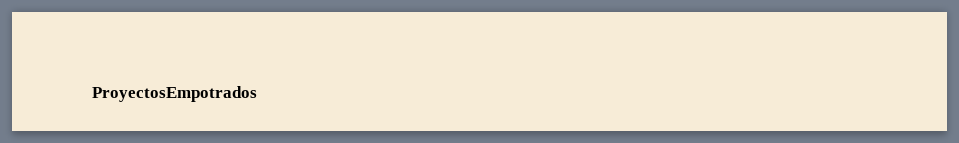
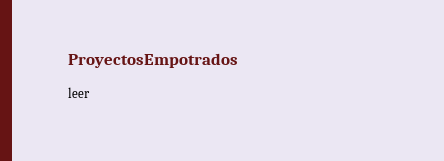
+ leer

